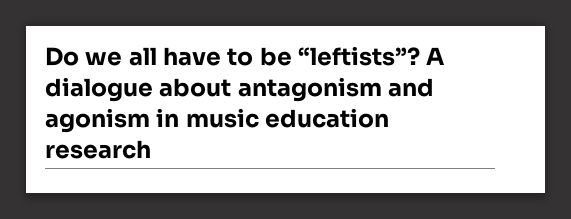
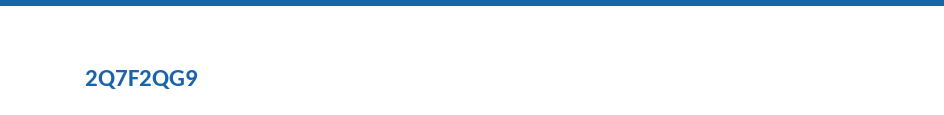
- Do we all have to be “leftists”? A dialogue about antagonism and agonism in music education research
+ 2Q7F2QG9

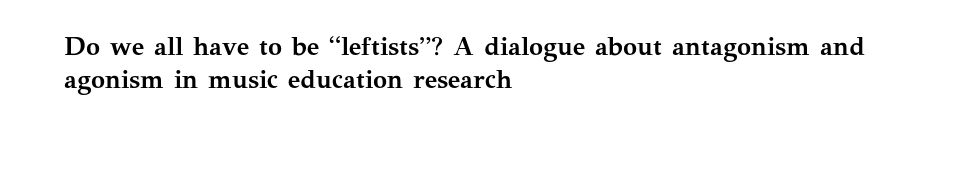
- 2Q7F2QG9
+ Do we all have to be “leftists”? A dialogue about antagonism and agonism in music education research

